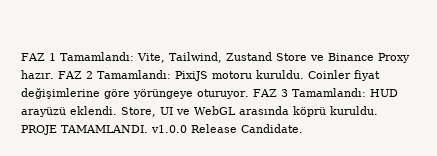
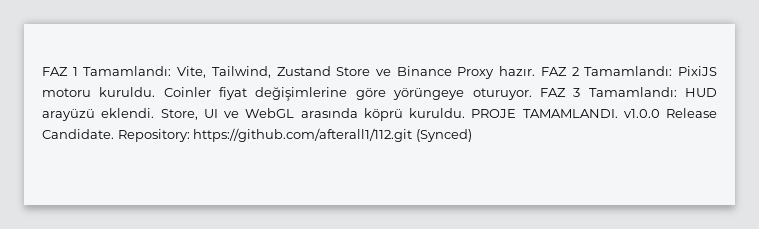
+ Repository: https://github.com/afterall1/112.git (Synced)

